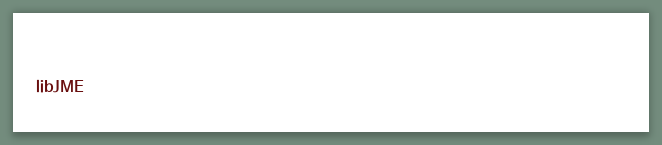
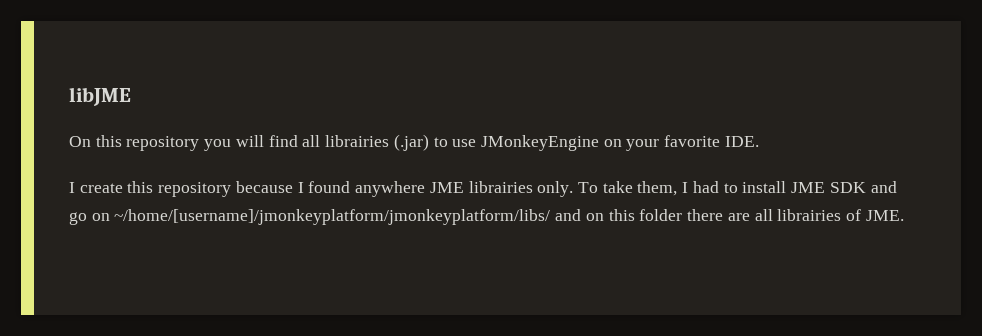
+ On this repository you will find all librairies (.jar) to use JMonkeyEngine on your favorite IDE.
+ I create this repository because I found anywhere JME librairies only. To take them, I had to install JME SDK and go on ~/home/[username]/jmonkeyplatform/jmonkeyplatform/libs/ and on this folder there are all librairies of JME.

